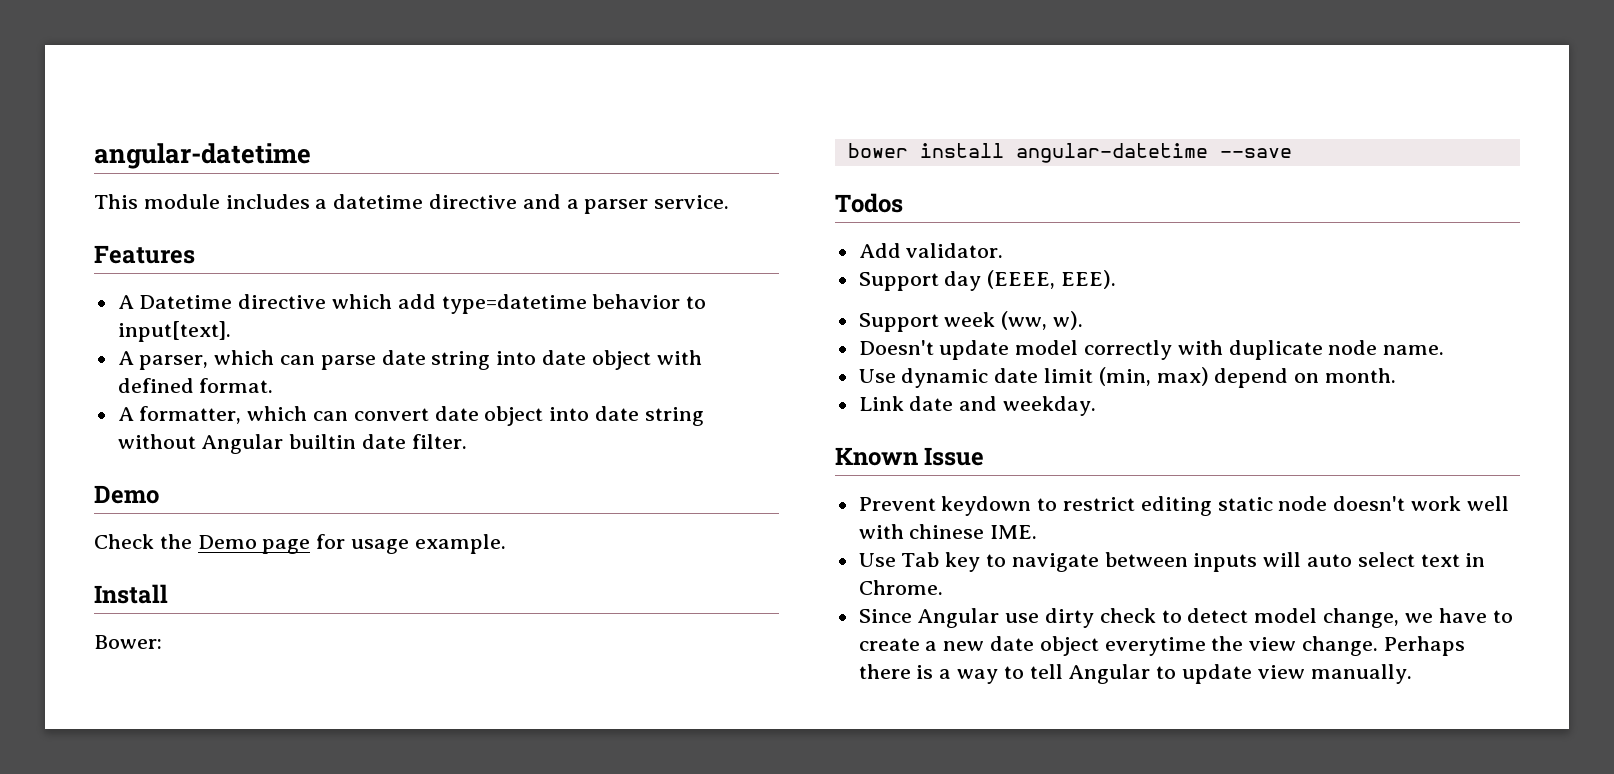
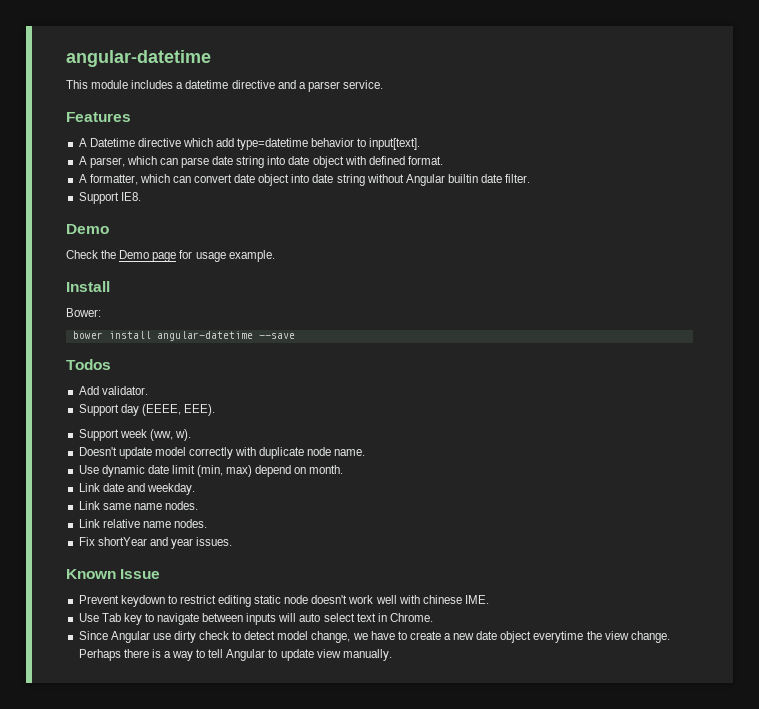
+ Support IE8.
+ Link same name nodes.
+ Link relative name nodes.
+ Fix shortYear and year issues.

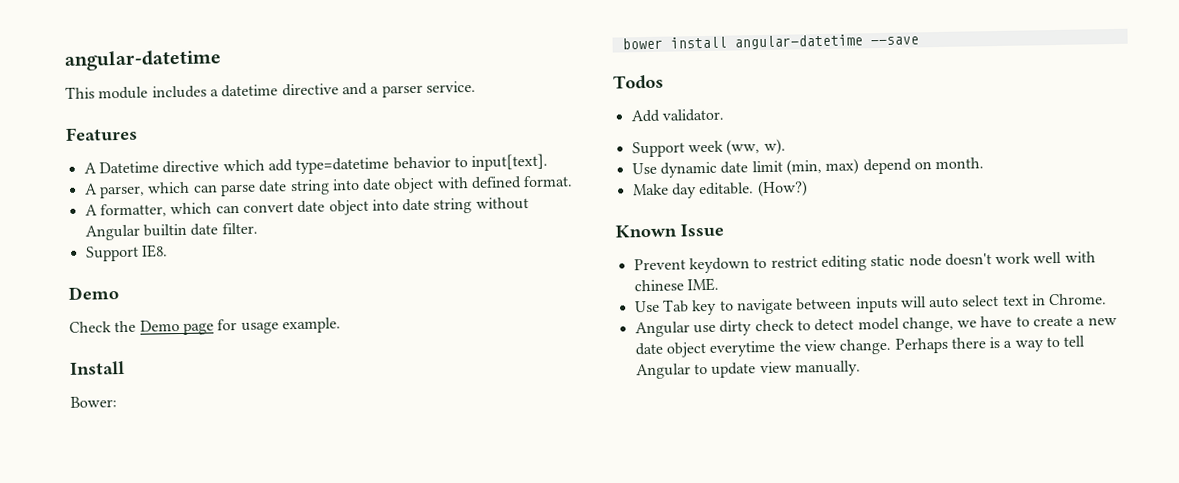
- Support day (EEEE, EEE).
- Doesn't update model correctly with duplicate node name.
- Link date and weekday.
- Link same name nodes.
- Link relative name nodes.
- Fix shortYear and year issues.
+ Make day editable. (How?)
- Since Angular use dirty check to detect model change, we have to create a new date object everytime the view change.
+ Angular use dirty check to detect model change, we have to create a new date object everytime the view change.

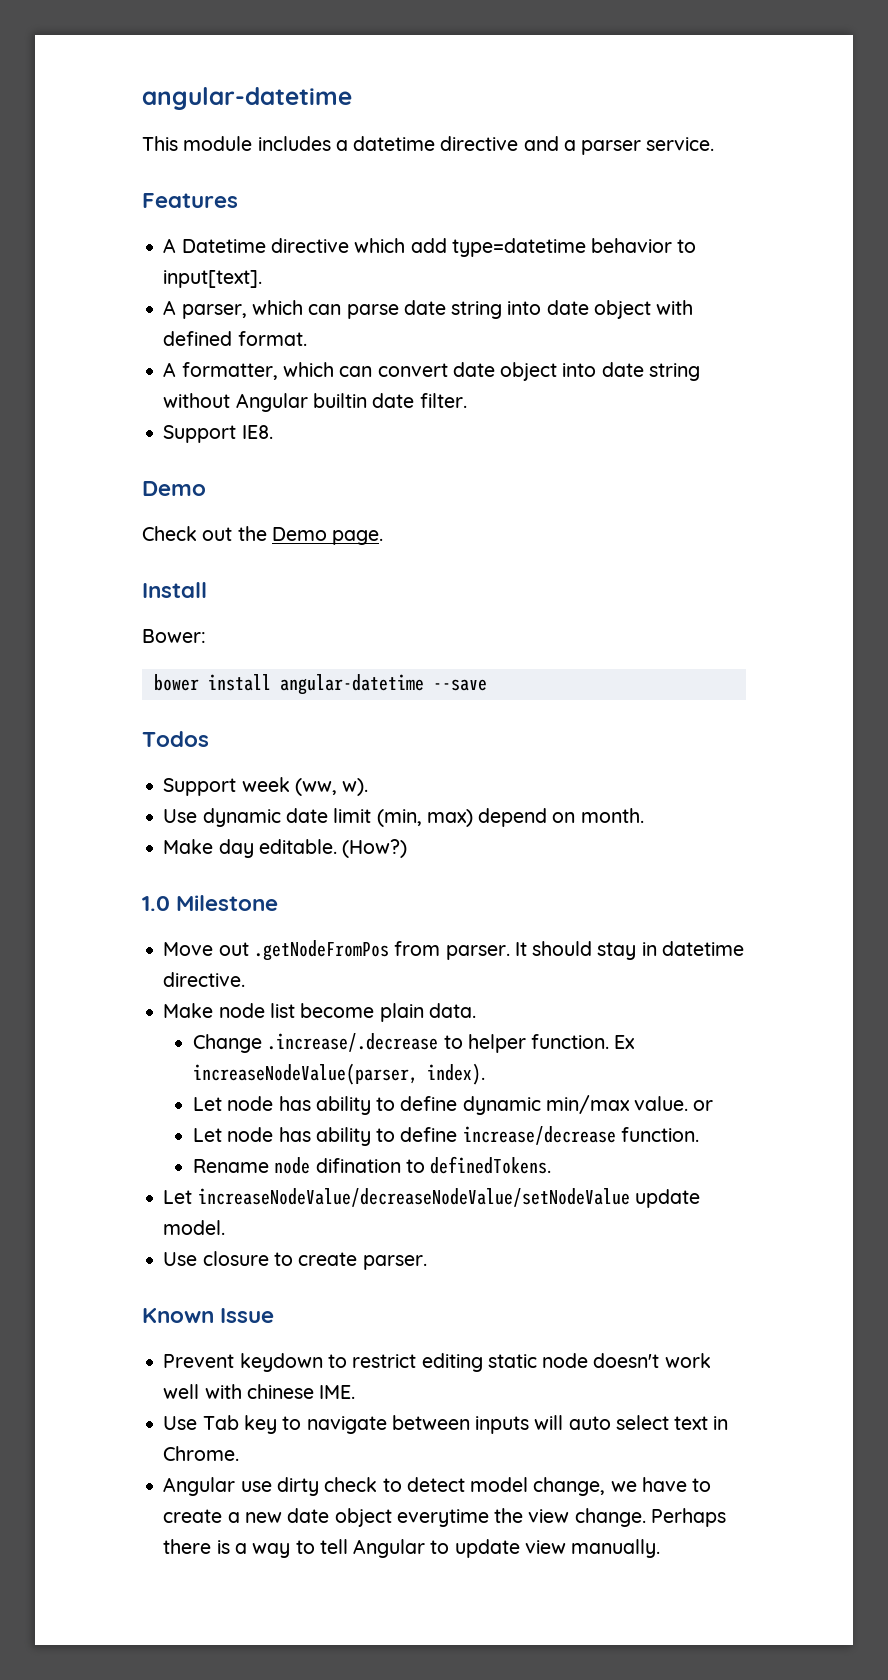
- Check the Demo page for usage example.
+ Check out the Demo page.
- Add validator.
+ 1.0 Milestone
+ Move out .getNodeFromPos from parser. It should stay in datetime directive.
+ Make node list become plain data.
+ Change .increase/.decrease to helper function. Ex increaseNodeValue(parser, index).
+ Let node has ability to define dynamic min/max value. or
+ Let node has ability to define increase/decrease function.
+ Rename node difination to definedTokens.
+ Let increaseNodeValue/decreaseNodeValue/setNodeValue update model.
+ Use closure to create parser.

